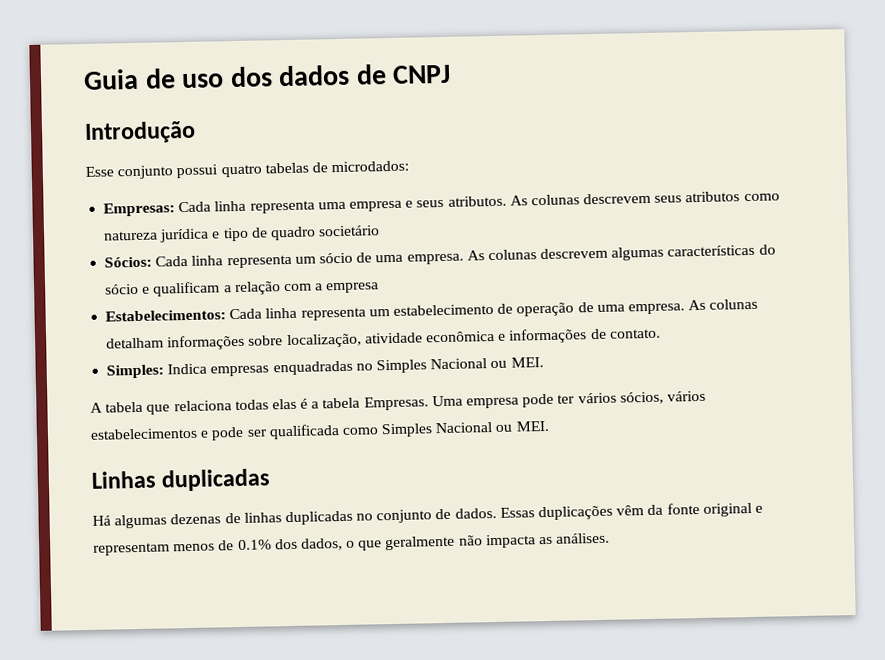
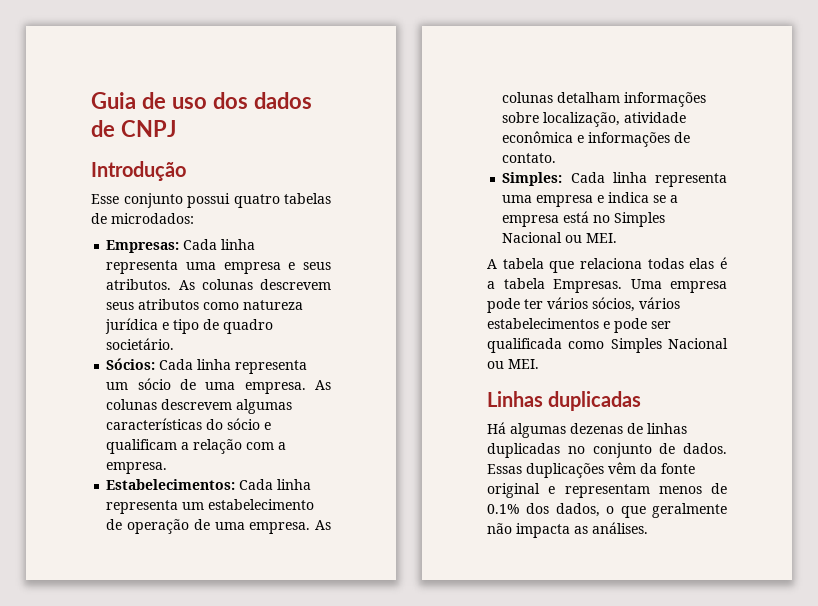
- As colunas descrevem seus atributos como natureza jurídica e tipo de quadro societário
+ As colunas descrevem seus atributos como natureza jurídica e tipo de quadro societário.
- As colunas descrevem algumas características do sócio e qualificam a relação com a empresa
+ As colunas descrevem algumas características do sócio e qualificam a relação com a empresa.
- Simples: Indica empresas enquadradas no Simples Nacional ou MEI.
+ Simples: Cada linha representa uma empresa e indica se a empresa está no Simples Nacional ou MEI.

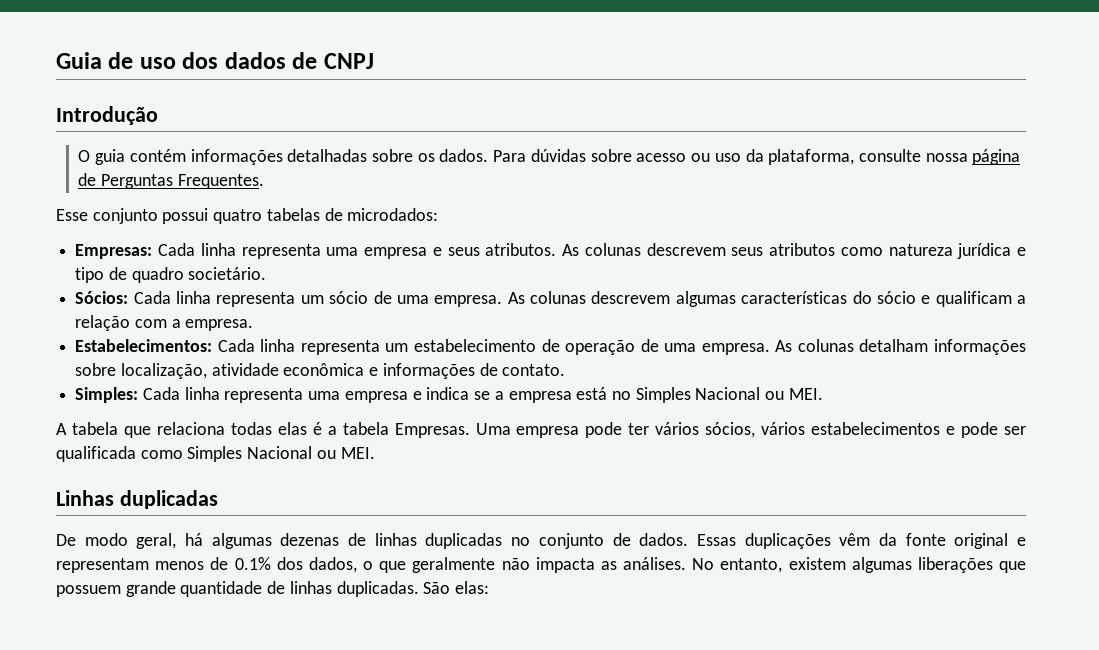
+ O guia contém informações detalhadas sobre os dados. Para dúvidas sobre acesso ou uso da plataforma, consulte nossa página de Perguntas Frequentes.
- Há algumas dezenas de linhas duplicadas no conjunto de dados.
+ De modo geral, há algumas dezenas de linhas duplicadas no conjunto de dados.
+ No entanto, existem algumas liberações que possuem grande quantidade de linhas duplicadas. São elas:

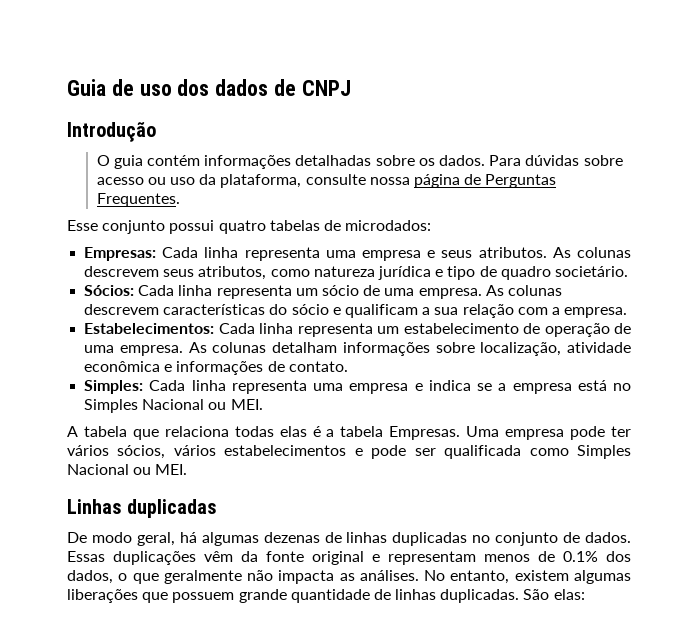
- As colunas descrevem seus atributos como natureza jurídica e tipo de quadro societário.
+ As colunas descrevem seus atributos, como natureza jurídica e tipo de quadro societário.
- As colunas descrevem algumas características do sócio e qualificam a relação com a empresa.
+ As colunas descrevem características do sócio e qualificam a sua relação com a empresa.

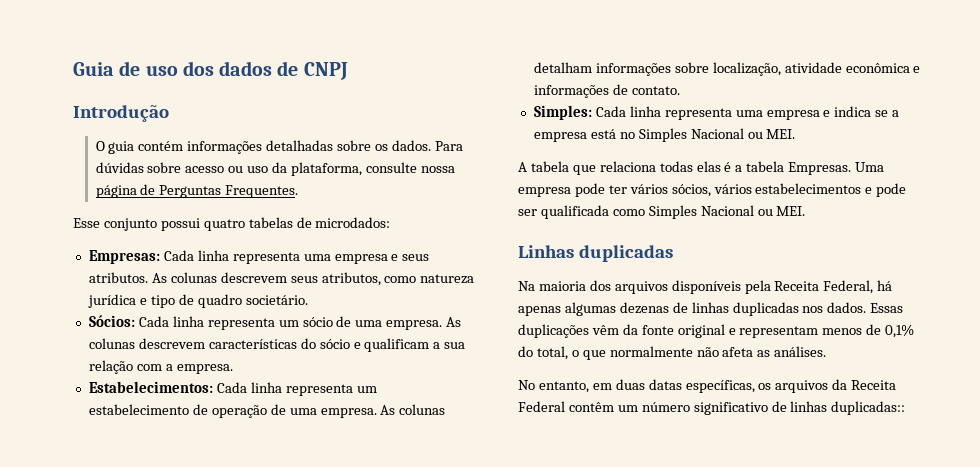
- De modo geral, há algumas dezenas de linhas duplicadas no conjunto de dados.
+ Na maioria dos arquivos disponíveis pela Receita Federal, há apenas algumas dezenas de linhas duplicadas nos dados.
- Essas duplicações vêm da fonte original e representam menos de 0.1% dos dados, o que geralmente não impacta as análises. No entanto, existem algumas liberações que possuem grande quantidade de linhas duplicadas. São elas:
+ Essas duplicações vêm da fonte original e representam menos de 0,1% do total, o que normalmente não afeta as análises.
+ No entanto, em duas datas específicas, os arquivos da Receita Federal contêm um número significativo de linhas duplicadas::

